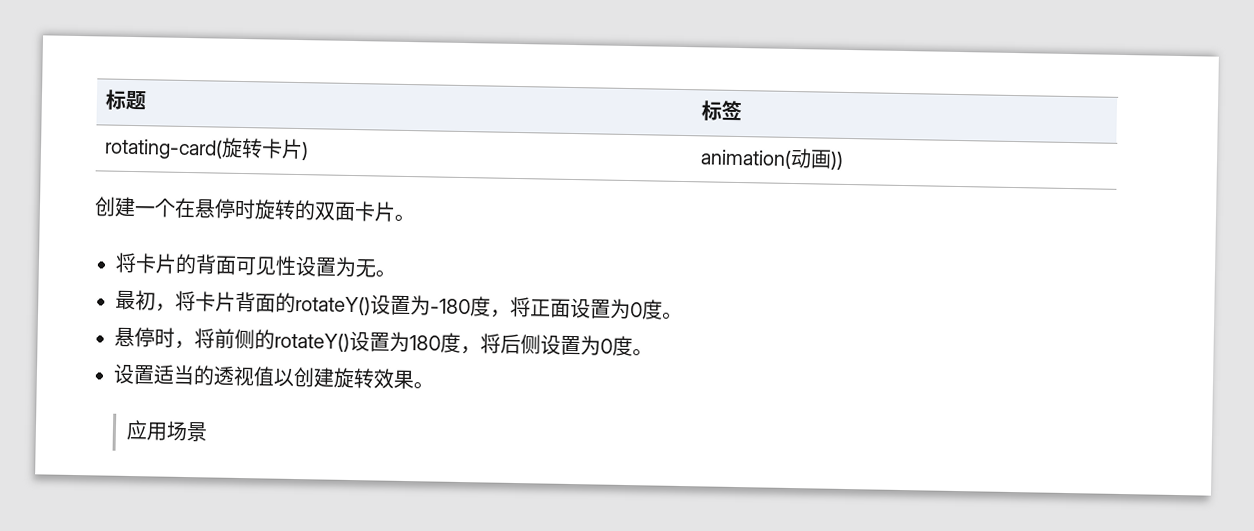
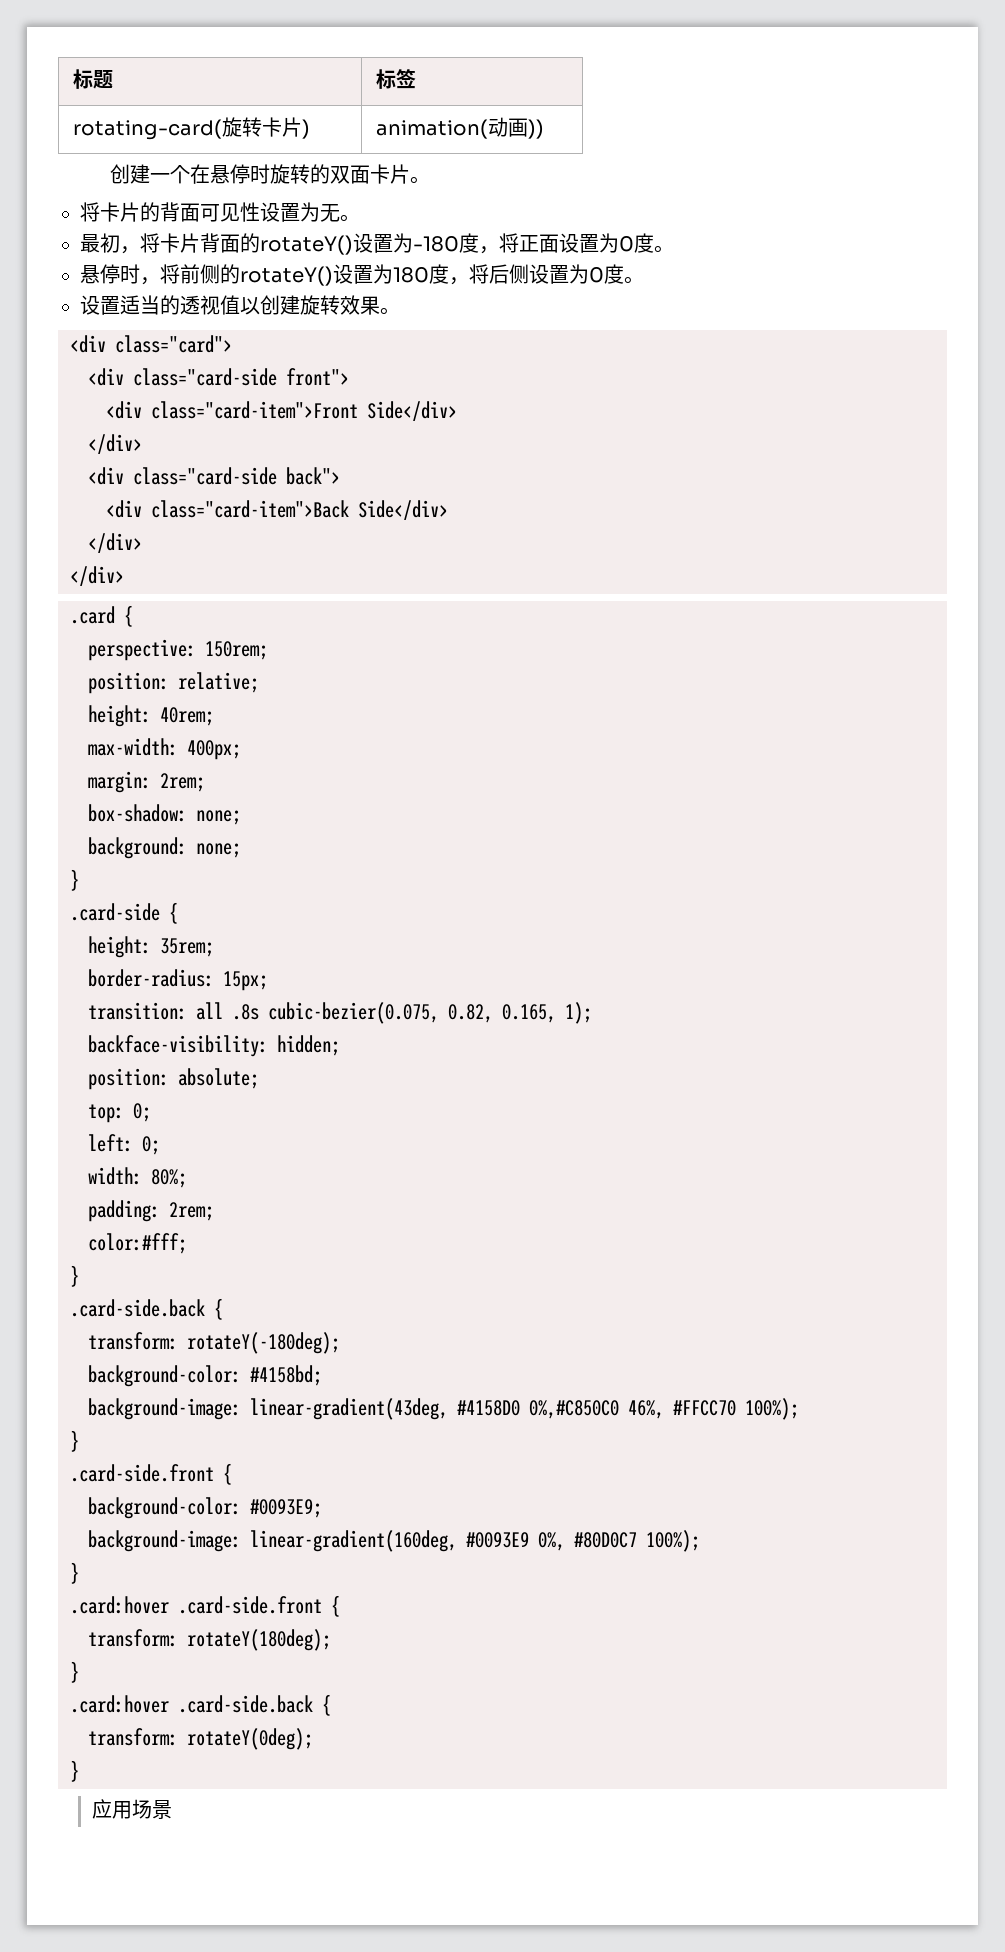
+ <div class="card">
+ <div class="card-side front">
+ <div class="card-item">Front Side</div>
+ </div>
+ <div class="card-side back">
+ <div class="card-item">Back Side</div>
+ </div>
+ </div>
+ .card {
+ perspective: 150rem;
+ position: relative;
+ height: 40rem;
+ max-width: 400px;
+ margin: 2rem;
+ box-shadow: none;
+ background: none;
+ }
+ .card-side {
+ height: 35rem;
+ border-radius: 15px;
+ transition: all .8s cubic-bezier(0.075, 0.82, 0.165, 1);
+ backface-visibility: hidden;
+ position: absolute;
+ top: 0;
+ left: 0;
+ width: 80%;
+ padding: 2rem;
+ color:#fff;
+ }
+ .card-side.back {
+ transform: rotateY(-180deg);
+ background-color: #4158bd;
+ background-image: linear-gradient(43deg, #4158D0 0%,#C850C0 46%, #FFCC70 100%);
+ }
+ .card-side.front {
+ background-color: #0093E9;
+ background-image: linear-gradient(160deg, #0093E9 0%, #80D0C7 100%);
+ }
+ .card:hover .card-side.front {
+ transform: rotateY(180deg);
+ }
+ .card:hover .card-side.back {
+ transform: rotateY(0deg);
+ }

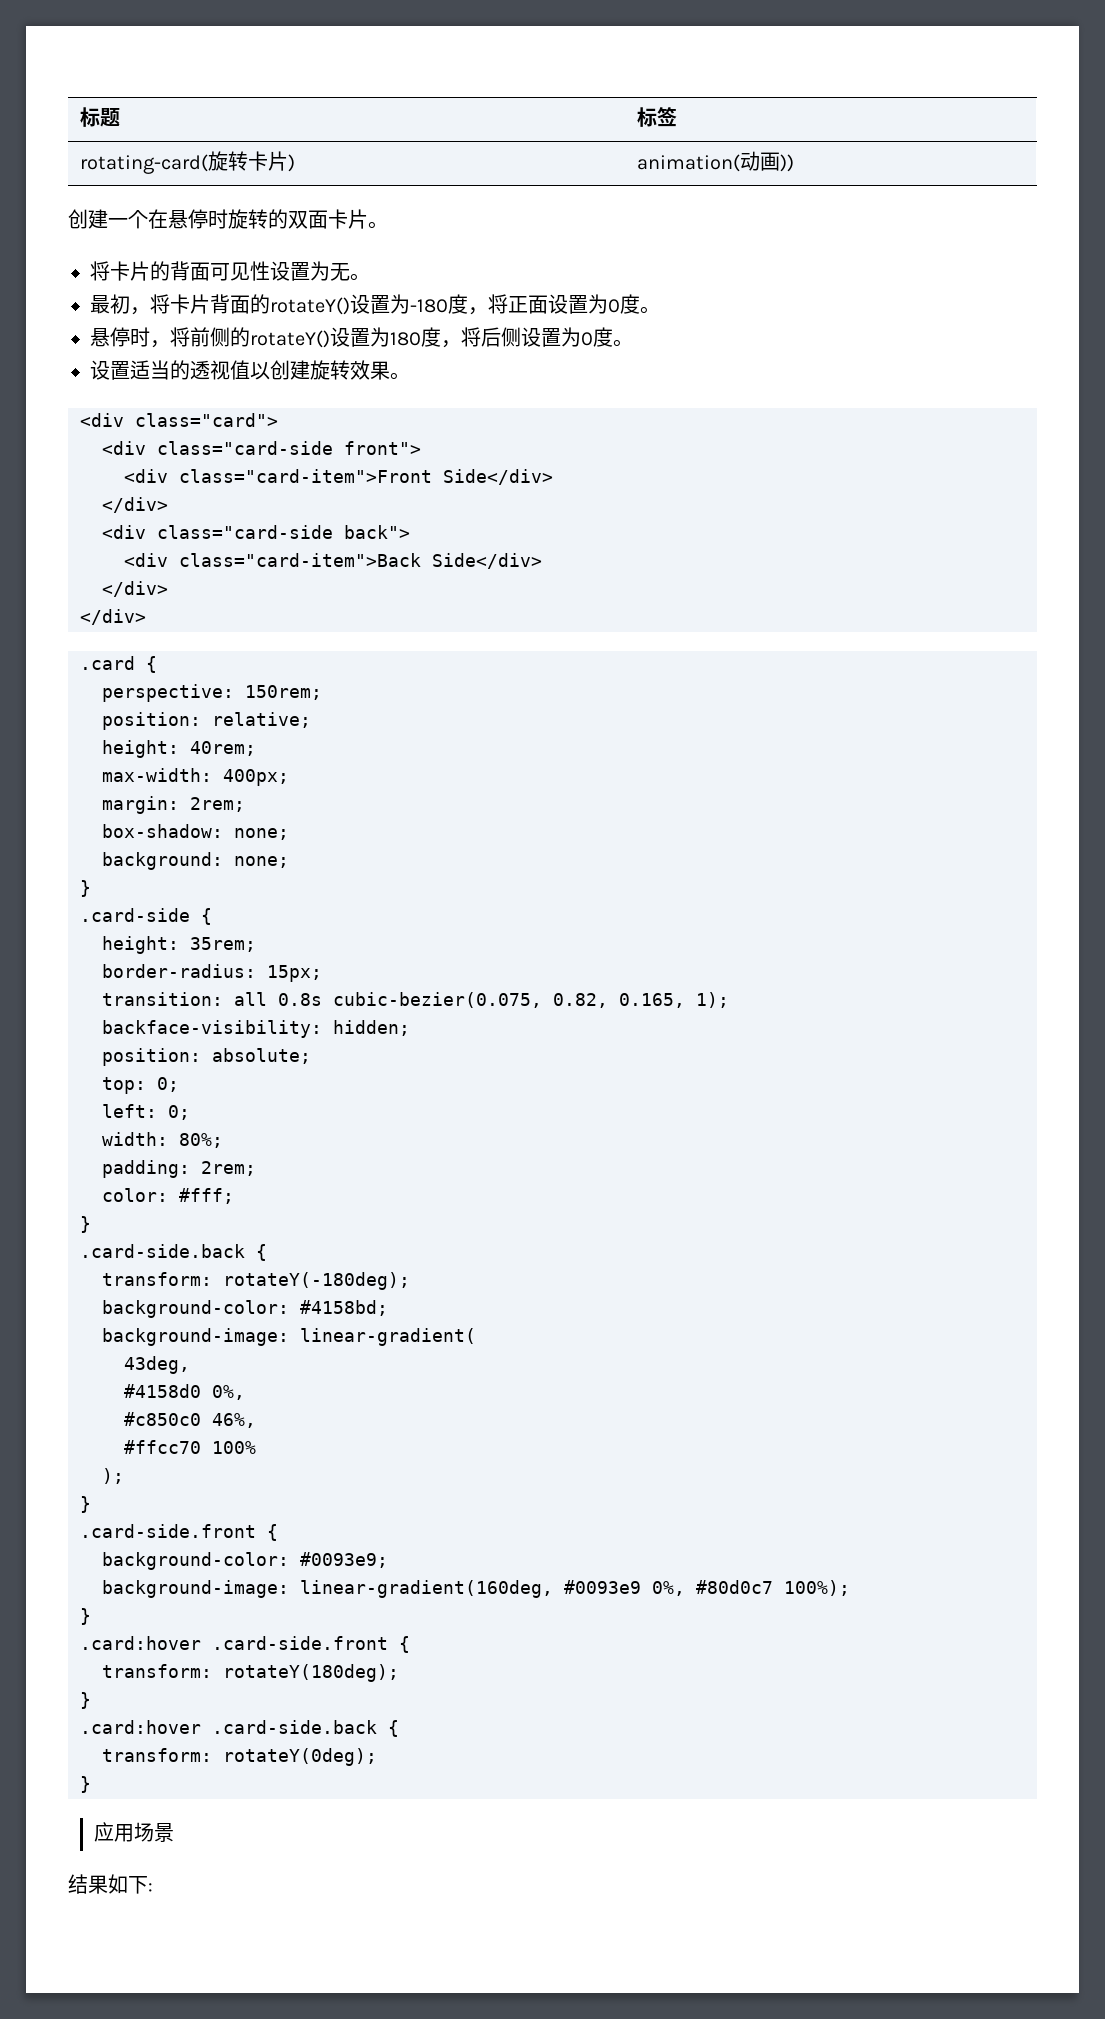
- transition: all .8s cubic-bezier(0.075, 0.82, 0.165, 1);
+ transition: all 0.8s cubic-bezier(0.075, 0.82, 0.165, 1);
- color:#fff;
+ color: #fff;
- background-image: linear-gradient(43deg, #4158D0 0%,#C850C0 46%, #FFCC70 100%);
+ background-image: linear-gradient(
+ 43deg,
+ #4158d0 0%,
+ #c850c0 46%,
+ #ffcc70 100%
+ );
- background-color: #0093E9;
+ background-color: #0093e9;
- background-image: linear-gradient(160deg, #0093E9 0%, #80D0C7 100%);
+ background-image: linear-gradient(160deg, #0093e9 0%, #80d0c7 100%);
+ 结果如下:

